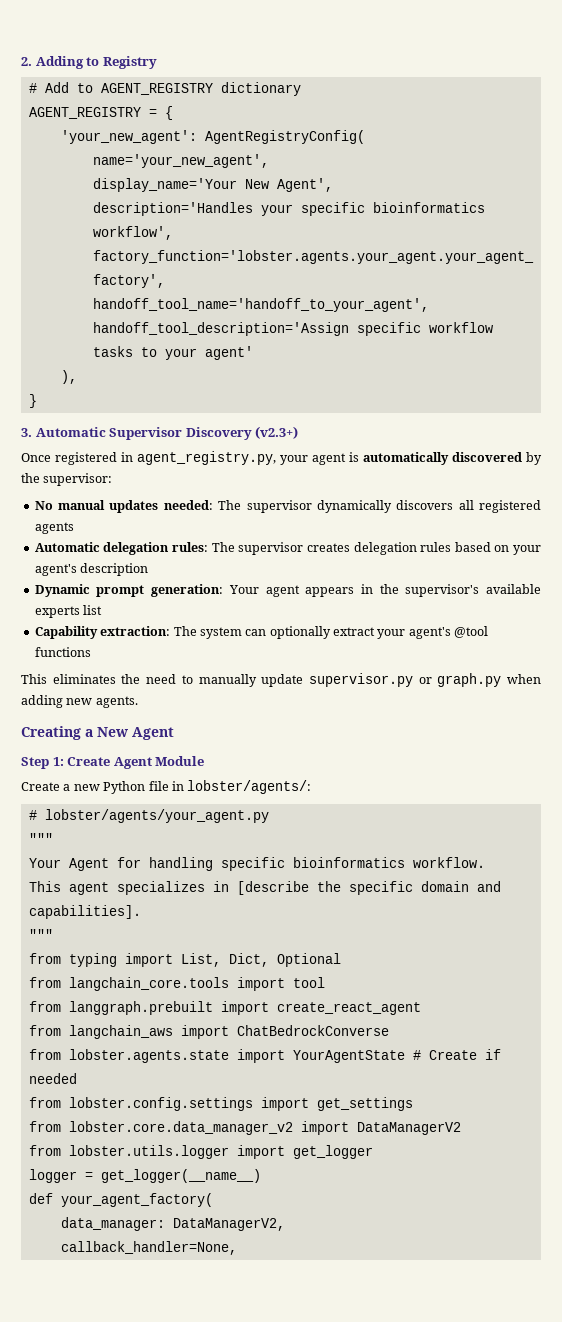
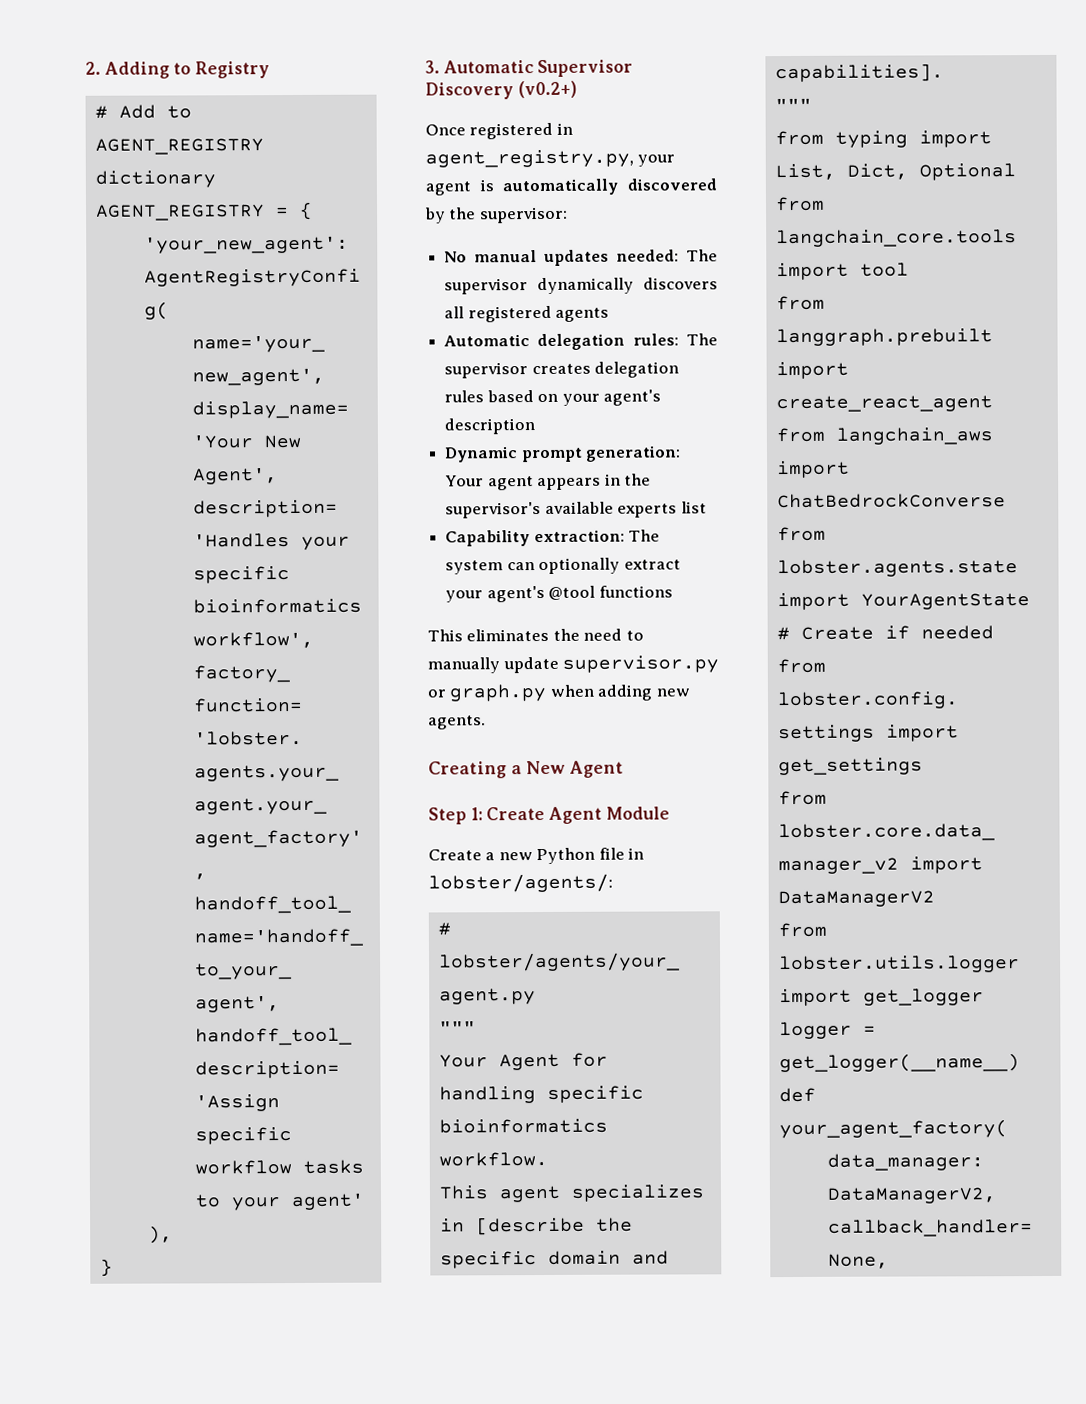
- 3. Automatic Supervisor Discovery (v2.3+)
+ 3. Automatic Supervisor Discovery (v0.2+)

